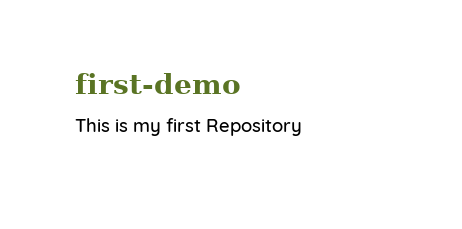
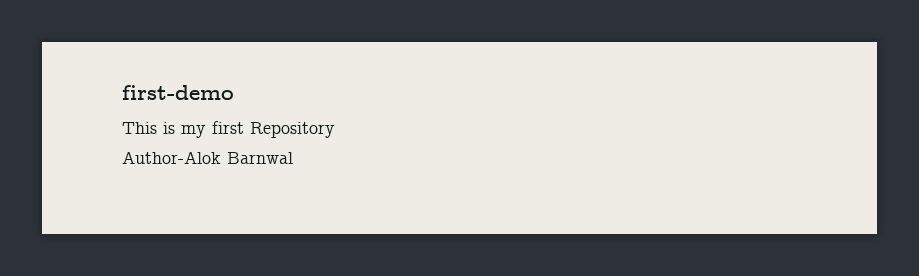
+ Author-Alok Barnwal

